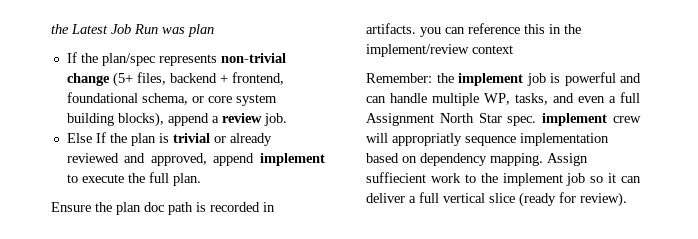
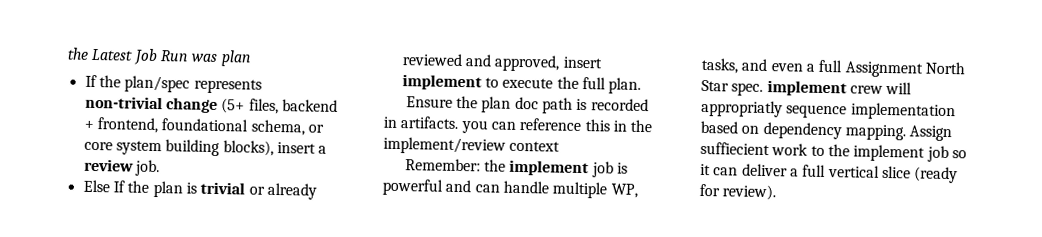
- If the plan/spec represents non-trivial change (5+ files, backend + frontend, foundational schema, or core system building blocks), append a review job.
+ If the plan/spec represents non-trivial change (5+ files, backend + frontend, foundational schema, or core system building blocks), insert a review job.
- Else If the plan is trivial or already reviewed and approved, append implement to execute the full plan.
+ Else If the plan is trivial or already reviewed and approved, insert implement to execute the full plan.

